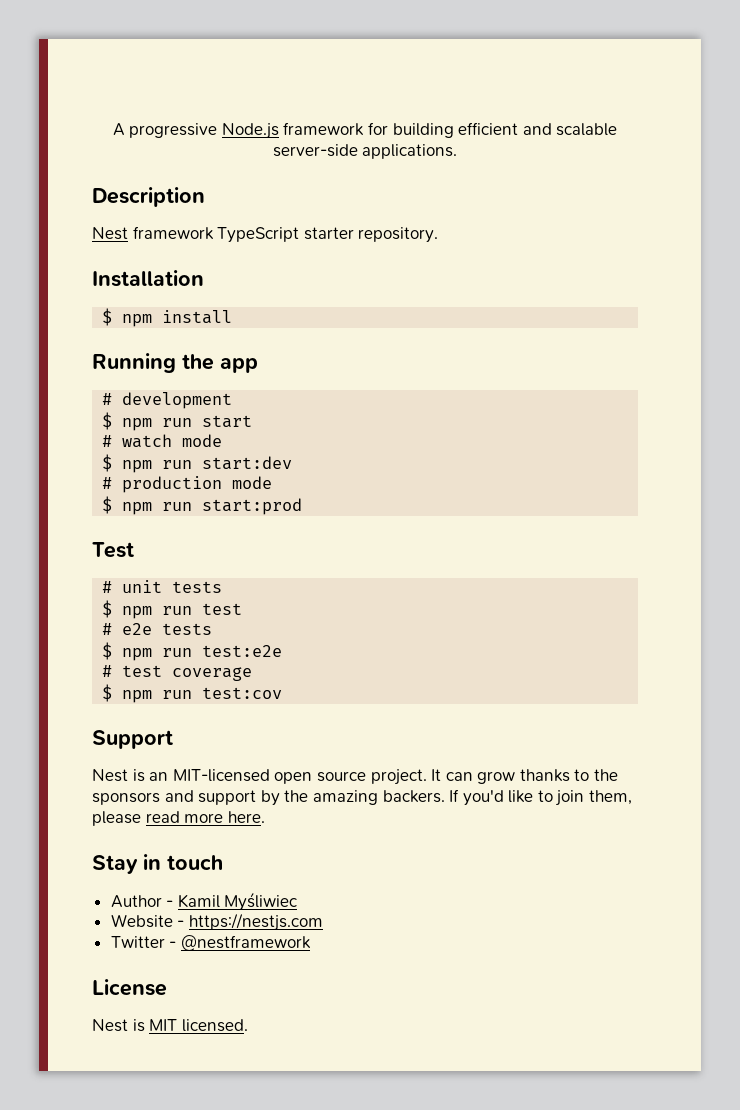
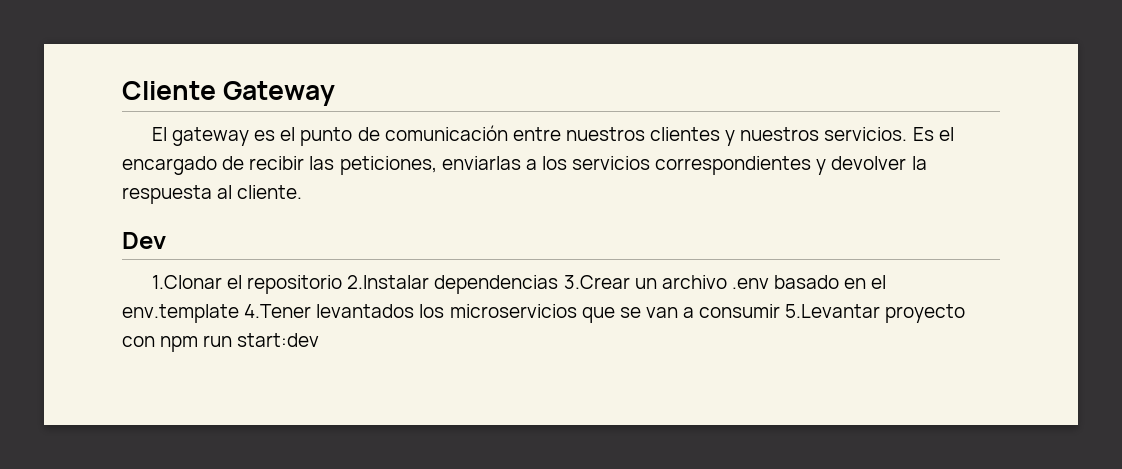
- A progressive Node.js framework for building efficient and scalable server-side applications.
- Description
- Nest framework TypeScript starter repository.
- Installation
- $ npm install
- Running the app
- # development
- $ npm run start
- # watch mode
- $ npm run start:dev
- # production mode
- $ npm run start:prod
- Test
- # unit tests
- $ npm run test
- # e2e tests
- $ npm run test:e2e
- # test coverage
- $ npm run test:cov
- Support
- Nest is an MIT-licensed open source project. It can grow thanks to the sponsors and support by the amazing backers. If you'd like to join them, please read more here.
- Stay in touch
- Author - Kamil Myśliwiec
- Website - https://nestjs.com
- Twitter - @nestframework
- License
- Nest is MIT licensed.
+ Cliente Gateway
+ El gateway es el punto de comunicación entre nuestros clientes y nuestros servicios. Es el encargado de recibir las peticiones, enviarlas a los servicios correspondientes y devolver la respuesta al cliente.
+ Dev
+ 1.Clonar el repositorio 2.Instalar dependencias 3.Crear un archivo .env basado en el env.template 4.Tener levantados los microservicios que se van a consumir 5.Levantar proyecto con npm run start:dev

